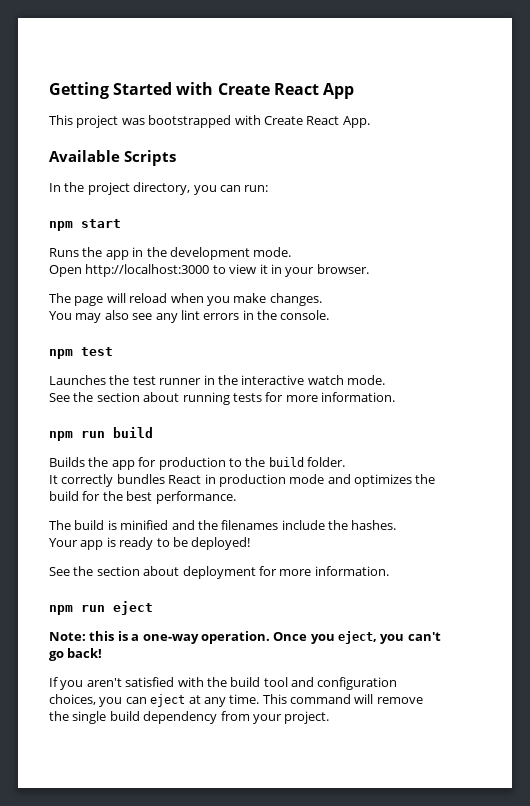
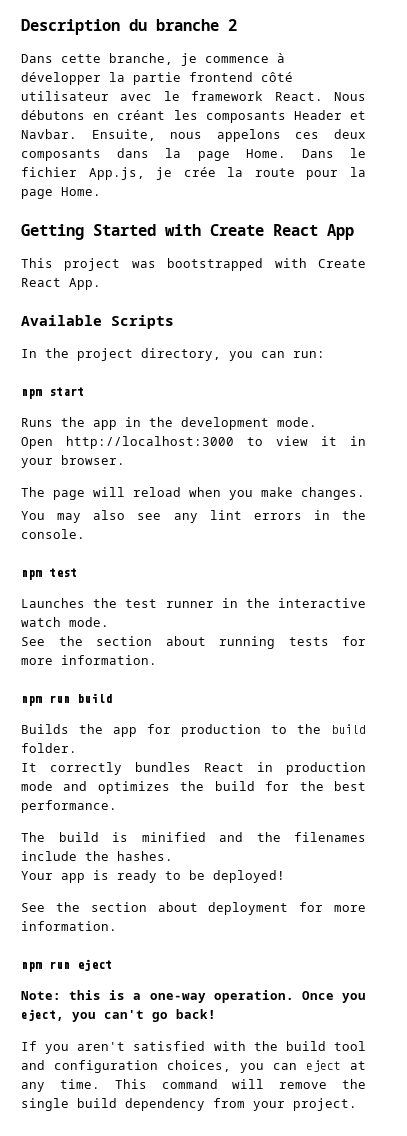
+ Description du branche 2
+ Dans cette branche, je commence à développer la partie frontend côté utilisateur avec le framework React. Nous débutons en créant les composants Header et Navbar. Ensuite, nous appelons ces deux composants dans la page Home. Dans le fichier App.js, je crée la route pour la page Home.

